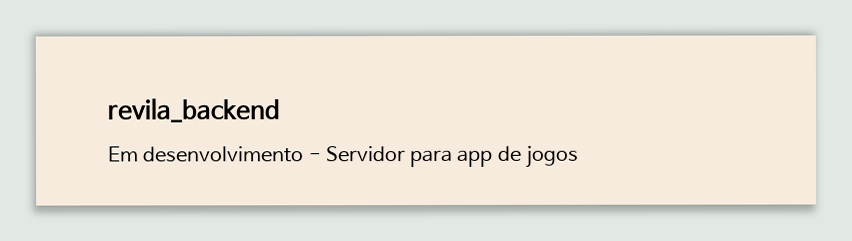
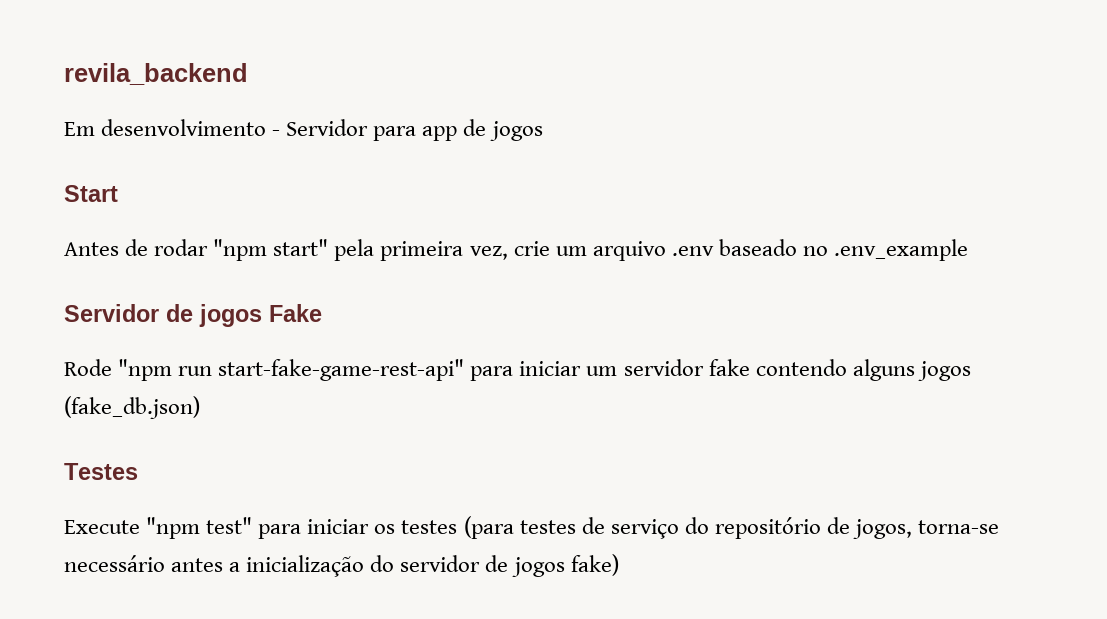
+ Start
+ Antes de rodar "npm start" pela primeira vez, crie um arquivo .env baseado no .env_example
+ Servidor de jogos Fake
+ Rode "npm run start-fake-game-rest-api" para iniciar um servidor fake contendo alguns jogos (fake_db.json)
+ Testes
+ Execute "npm test" para iniciar os testes (para testes de serviço do repositório de jogos, torna-se necessário antes a inicialização do servidor de jogos fake)

